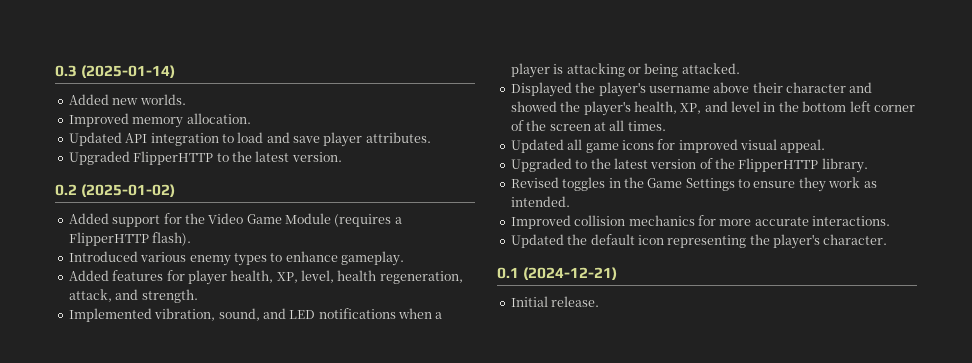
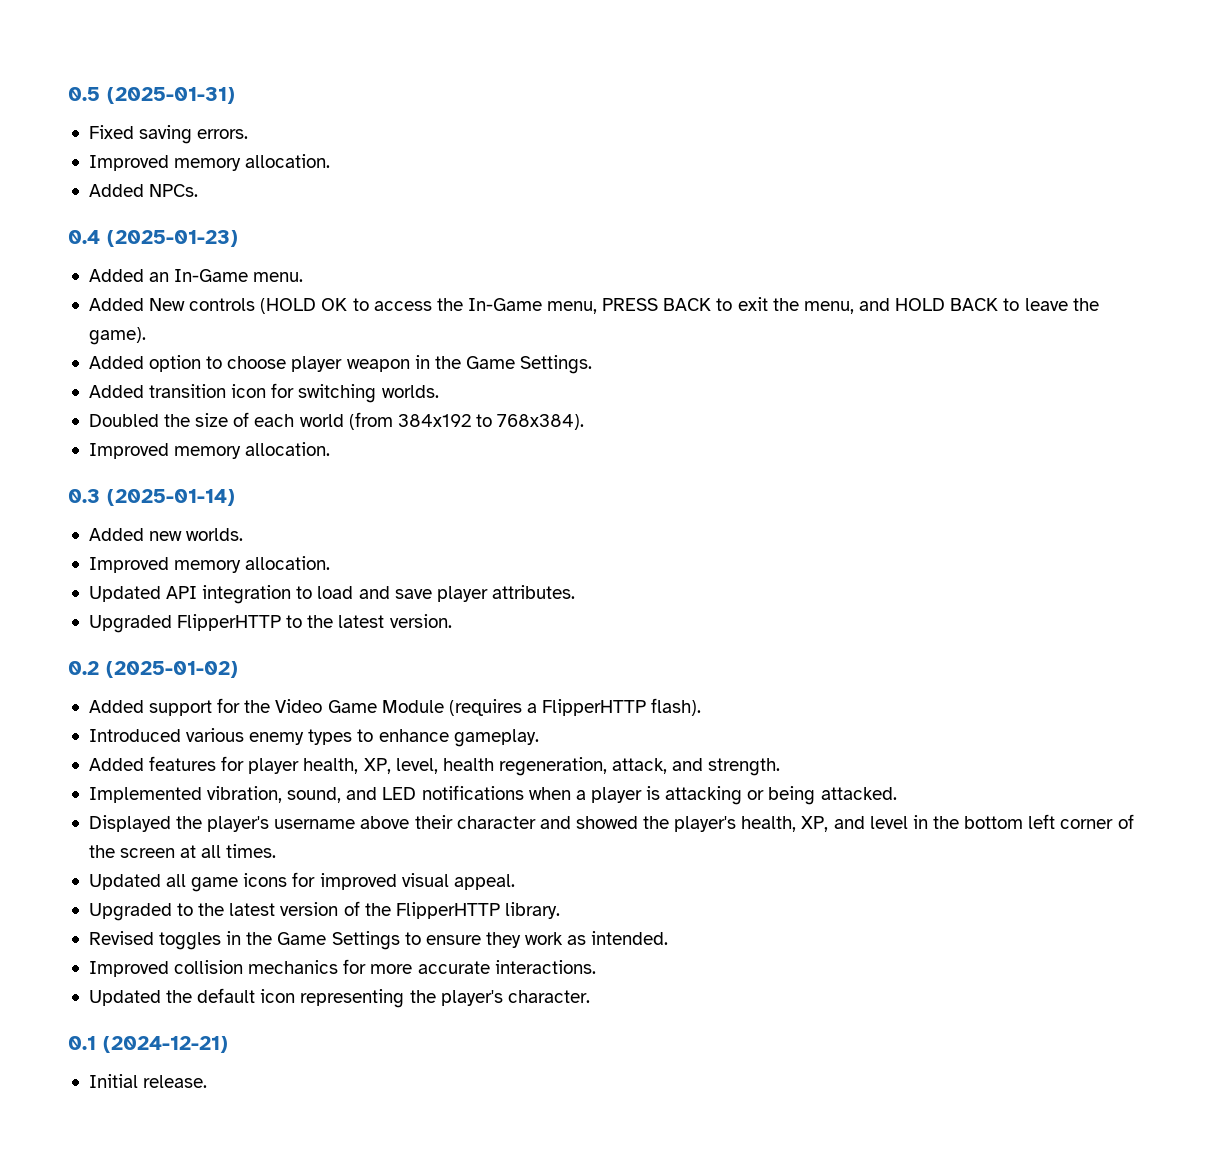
+ 0.5 (2025-01-31)
+ Fixed saving errors.
+ Improved memory allocation.
+ Added NPCs.
+ 0.4 (2025-01-23)
+ Added an In-Game menu.
+ Added New controls (HOLD OK to access the In-Game menu, PRESS BACK to exit the menu, and HOLD BACK to leave the game).
+ Added option to choose player weapon in the Game Settings.
+ Added transition icon for switching worlds.
+ Doubled the size of each world (from 384x192 to 768x384).
+ Improved memory allocation.

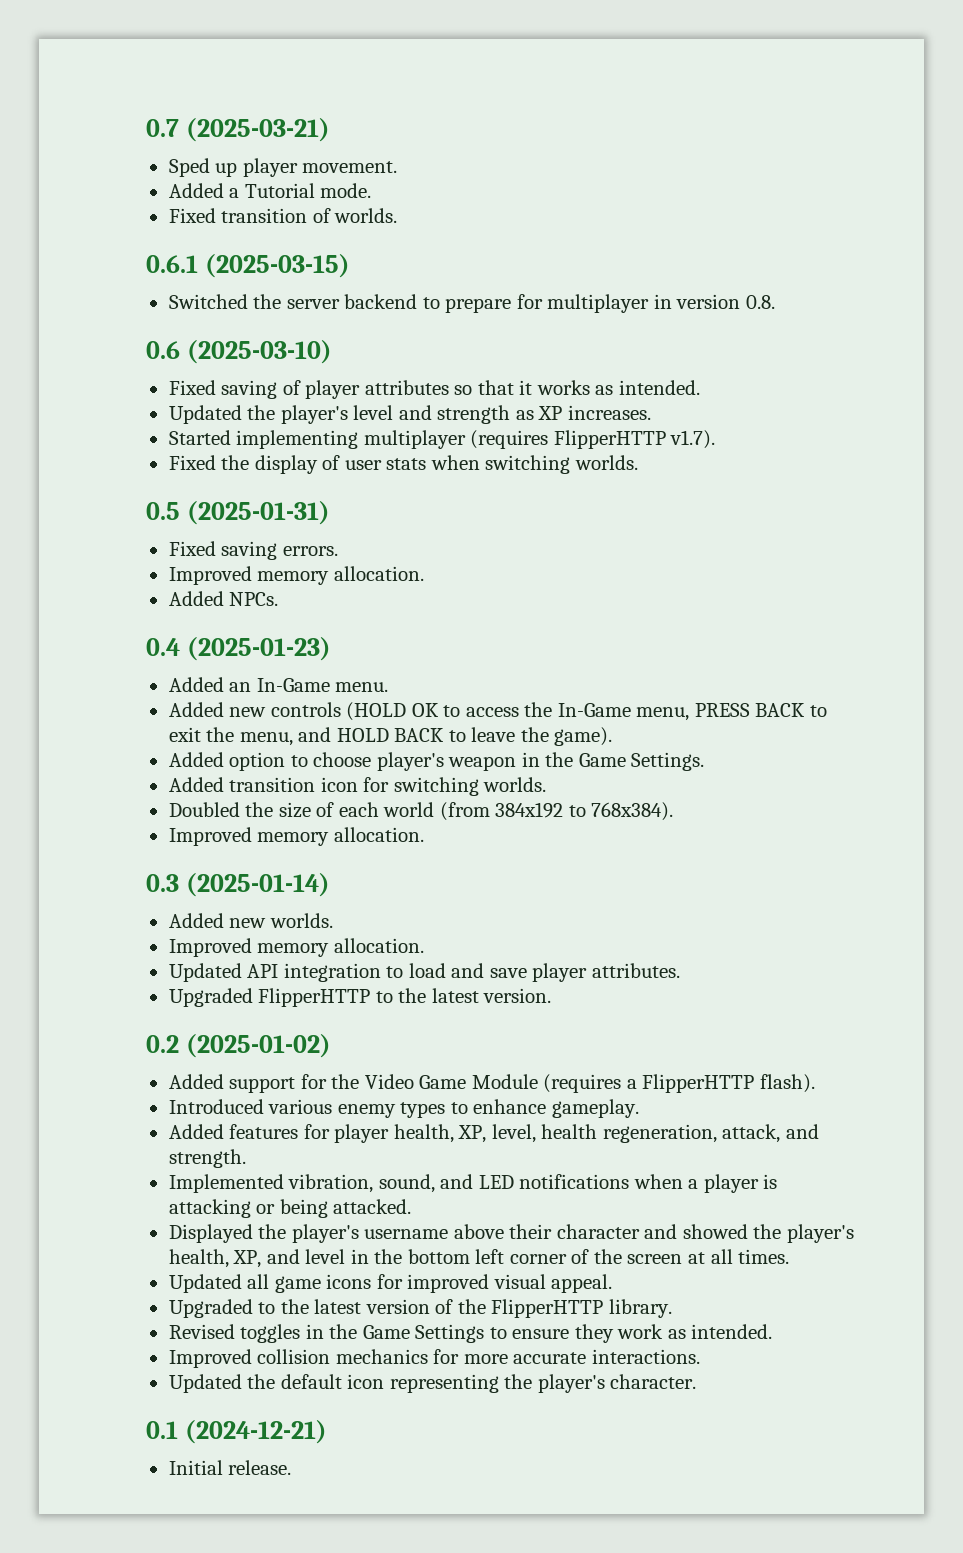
+ 0.7 (2025-03-21)
+ Sped up player movement.
+ Added a Tutorial mode.
+ Fixed transition of worlds.
+ 0.6.1 (2025-03-15)
+ Switched the server backend to prepare for multiplayer in version 0.8.
+ 0.6 (2025-03-10)
+ Fixed saving of player attributes so that it works as intended.
+ Updated the player's level and strength as XP increases.
+ Started implementing multiplayer (requires FlipperHTTP v1.7).
+ Fixed the display of user stats when switching worlds.
- Added New controls (HOLD OK to access the In-Game menu, PRESS BACK to exit the menu, and HOLD BACK to leave the game).
+ Added new controls (HOLD OK to access the In-Game menu, PRESS BACK to exit the menu, and HOLD BACK to leave the game).
- Added option to choose player weapon in the Game Settings.
+ Added option to choose player's weapon in the Game Settings.

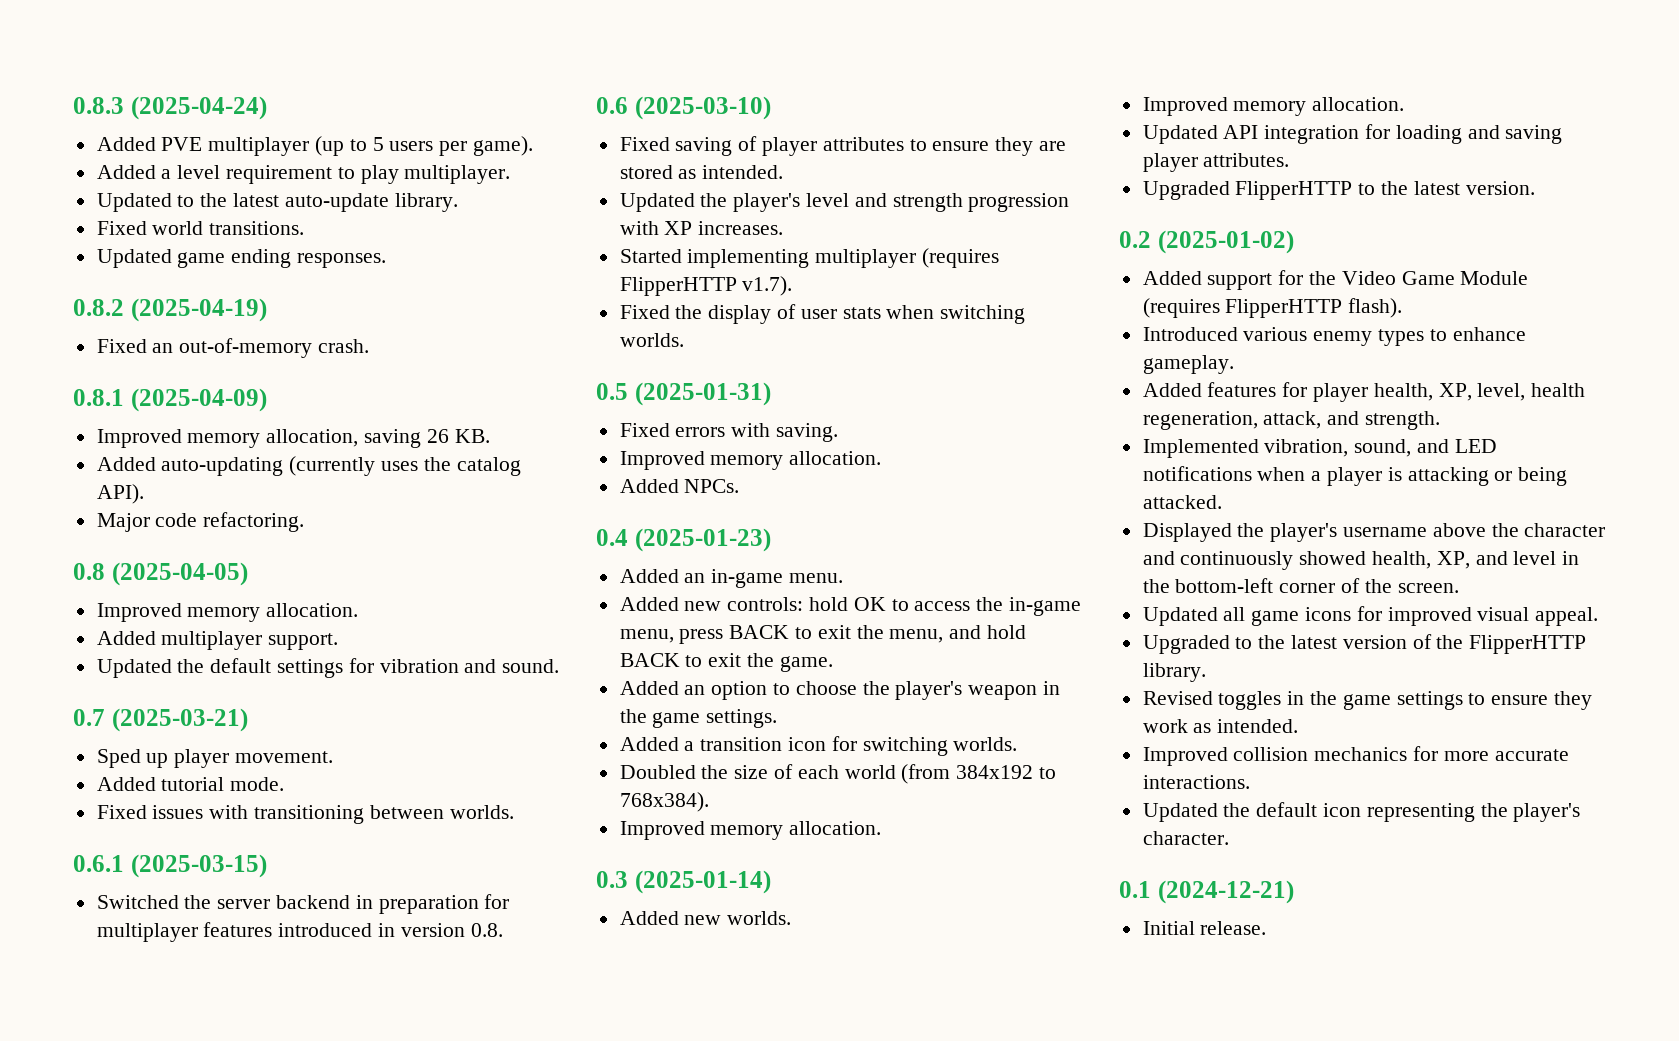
+ 0.8.3 (2025-04-24)
+ Added PVE multiplayer (up to 5 users per game).
+ Added a level requirement to play multiplayer.
+ Updated to the latest auto-update library.
+ Fixed world transitions.
+ Updated game ending responses.
+ 0.8.2 (2025-04-19)
+ Fixed an out-of-memory crash.
+ 0.8.1 (2025-04-09)
+ Improved memory allocation, saving 26 KB.
+ Added auto-updating (currently uses the catalog API).
+ Major code refactoring.
+ 0.8 (2025-04-05)
+ Improved memory allocation.
+ Added multiplayer support.
+ Updated the default settings for vibration and sound.
- Added a Tutorial mode.
+ Added tutorial mode.
- Fixed transition of worlds.
+ Fixed issues with transitioning between worlds.
- Switched the server backend to prepare for multiplayer in version 0.8.
+ Switched the server backend in preparation for multiplayer features introduced in version 0.8.
- Fixed saving of player attributes so that it works as intended.
+ Fixed saving of player attributes to ensure they are stored as intended.
- Updated the player's level and strength as XP increases.
+ Updated the player's level and strength progression with XP increases.
- Fixed saving errors.
+ Fixed errors with saving.
- Added an In-Game menu.
+ Added an in-game menu.
- Added new controls (HOLD OK to access the In-Game menu, PRESS BACK to exit the menu, and HOLD BACK to leave the game).
- Added option to choose player's weapon in the Game Settings.
- Added transition icon for switching worlds.
+ Added new controls: hold OK to access the in-game menu, press BACK to exit the menu, and hold BACK to exit the game.
+ Added an option to choose the player's weapon in the game settings.
+ Added a transition icon for switching worlds.
- Updated API integration to load and save player attributes.
+ Updated API integration for loading and saving player attributes.
- Added support for the Video Game Module (requires a FlipperHTTP flash).
+ Added support for the Video Game Module (requires FlipperHTTP flash).
- Displayed the player's username above their character and showed the player's health, XP, and level in the bottom left corner of the screen at all times.
+ Displayed the player's username above the character and continuously showed health, XP, and level in the bottom-left corner of the screen.
- Revised toggles in the Game Settings to ensure they work as intended.
+ Revised toggles in the game settings to ensure they work as intended.

